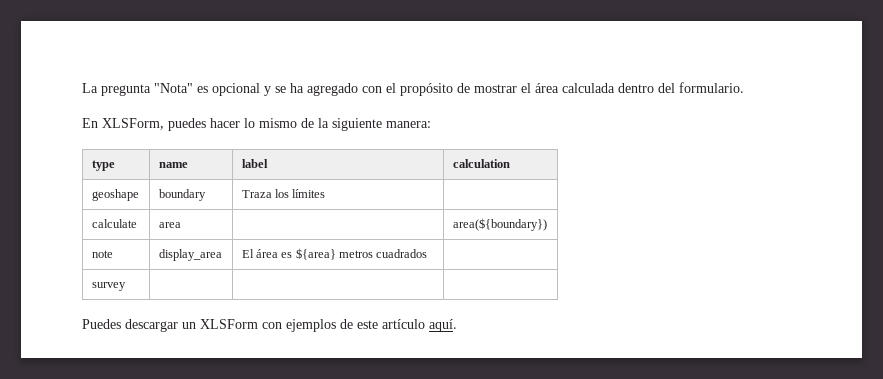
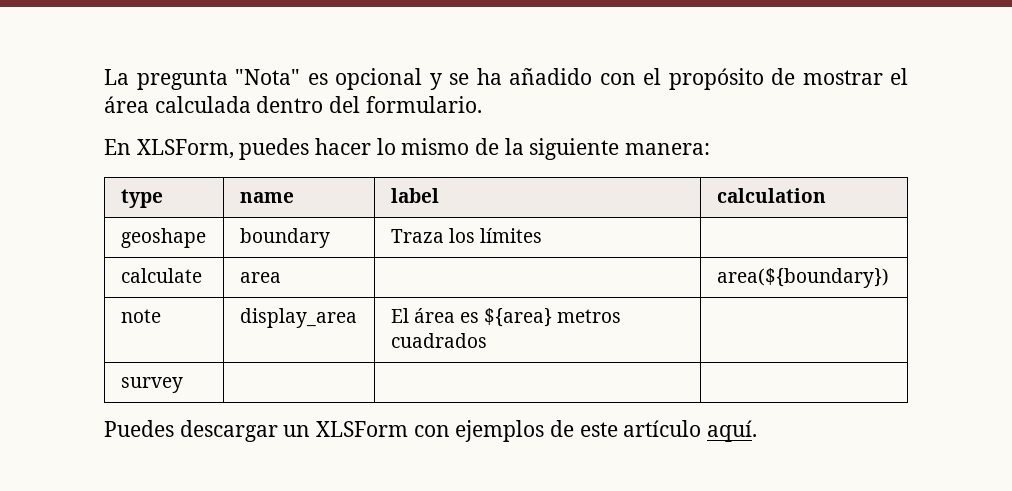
- La pregunta "Nota" es opcional y se ha agregado con el propósito de mostrar el área calculada dentro del formulario.
+ La pregunta "Nota" es opcional y se ha añadido con el propósito de mostrar el área calculada dentro del formulario.

